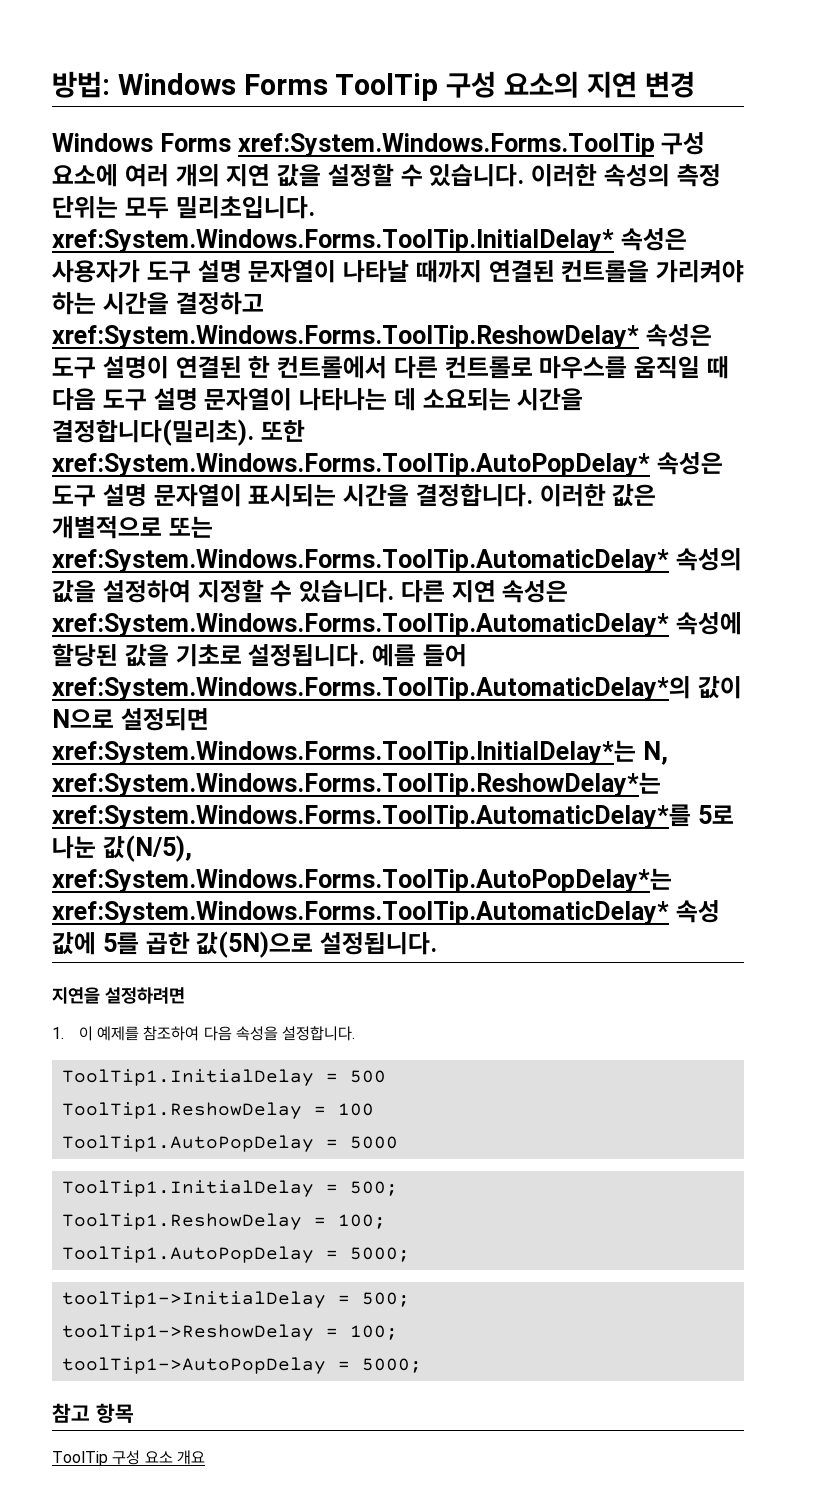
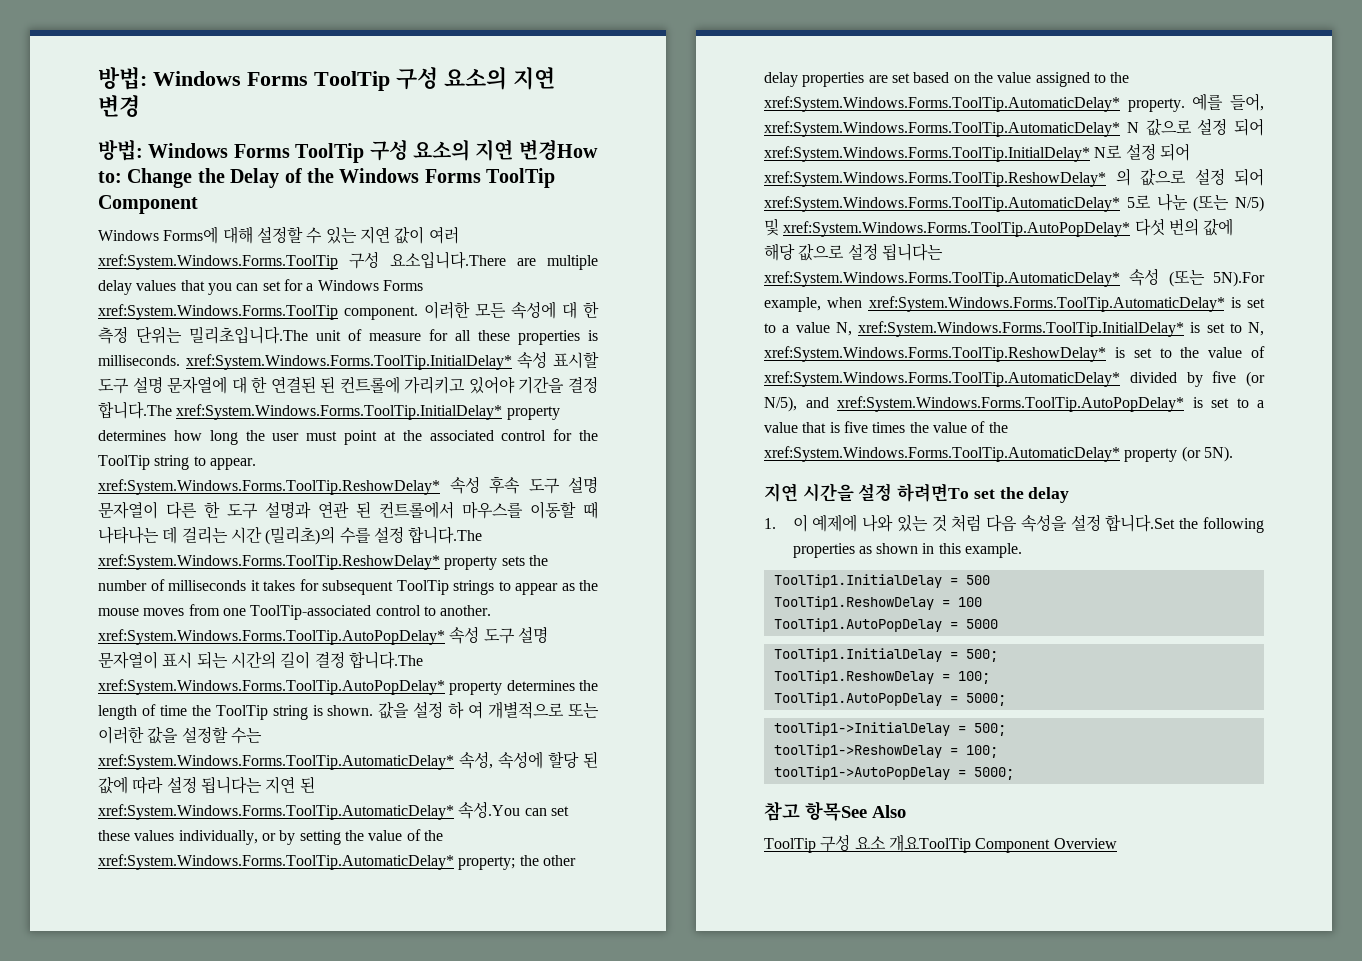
- Windows Forms xref:System.Windows.Forms.ToolTip 구성 요소에 여러 개의 지연 값을 설정할 수 있습니다. 이러한 속성의 측정 단위는 모두 밀리초입니다. xref:System.Windows.Forms.ToolTip.InitialDelay* 속성은 사용자가 도구 설명 문자열이 나타날 때까지 연결된 컨트롤을 가리켜야 하는 시간을 결정하고 xref:System.Windows.Forms.ToolTip.ReshowDelay* 속성은 도구 설명이 연결된 한 컨트롤에서 다른 컨트롤로 마우스를 움직일 때 다음 도구 설명 문자열이 나타나는 데 소요되는 시간을 결정합니다(밀리초). 또한 xref:System.Windows.Forms.ToolTip.AutoPopDelay* 속성은 도구 설명 문자열이 표시되는 시간을 결정합니다. 이러한 값은 개별적으로 또는 xref:System.Windows.Forms.ToolTip.AutomaticDelay* 속성의 값을 설정하여 지정할 수 있습니다. 다른 지연 속성은 xref:System.Windows.Forms.ToolTip.AutomaticDelay* 속성에 할당된 값을 기초로 설정됩니다. 예를 들어 xref:System.Windows.Forms.ToolTip.AutomaticDelay*의 값이 N으로 설정되면 xref:System.Windows.Forms.ToolTip.InitialDelay*는 N, xref:System.Windows.Forms.ToolTip.ReshowDelay*는 xref:System.Windows.Forms.ToolTip.AutomaticDelay*를 5로 나눈 값(N/5), xref:System.Windows.Forms.ToolTip.AutoPopDelay*는 xref:System.Windows.Forms.ToolTip.AutomaticDelay* 속성 값에 5를 곱한 값(5N)으로 설정됩니다.
- 지연을 설정하려면
- 1. 이 예제를 참조하여 다음 속성을 설정합니다.
+ 방법: Windows Forms ToolTip 구성 요소의 지연 변경How to: Change the Delay of the Windows Forms ToolTip Component
+ Windows Forms에 대해 설정할 수 있는 지연 값이 여러 xref:System.Windows.Forms.ToolTip 구성 요소입니다.There are multiple delay values that you can set for a Windows Forms xref:System.Windows.Forms.ToolTip component. 이러한 모든 속성에 대 한 측정 단위는 밀리초입니다.The unit of measure for all these properties is milliseconds. xref:System.Windows.Forms.ToolTip.InitialDelay* 속성 표시할 도구 설명 문자열에 대 한 연결된 된 컨트롤에 가리키고 있어야 기간을 결정 합니다.The xref:System.Windows.Forms.ToolTip.InitialDelay* property determines how long the user must point at the associated control for the ToolTip string to appear. xref:System.Windows.Forms.ToolTip.ReshowDelay* 속성 후속 도구 설명 문자열이 다른 한 도구 설명과 연관 된 컨트롤에서 마우스를 이동할 때 나타나는 데 걸리는 시간 (밀리초)의 수를 설정 합니다.The xref:System.Windows.Forms.ToolTip.ReshowDelay* property sets the number of milliseconds it takes for subsequent ToolTip strings to appear as the mouse moves from one ToolTip-associated control to another. xref:System.Windows.Forms.ToolTip.AutoPopDelay* 속성 도구 설명 문자열이 표시 되는 시간의 길이 결정 합니다.The xref:System.Windows.Forms.ToolTip.AutoPopDelay* property determines the length of time the ToolTip string is shown. 값을 설정 하 여 개별적으로 또는 이러한 값을 설정할 수는 xref:System.Windows.Forms.ToolTip.AutomaticDelay* 속성, 속성에 할당 된 값에 따라 설정 됩니다는 지연 된 xref:System.Windows.Forms.ToolTip.AutomaticDelay* 속성.You can set these values individually, or by setting the value of the xref:System.Windows.Forms.ToolTip.AutomaticDelay* property; the other delay properties are set based on the value assigned to the xref:System.Windows.Forms.ToolTip.AutomaticDelay* property. 예를 들어, xref:System.Windows.Forms.ToolTip.AutomaticDelay* N 값으로 설정 되어 xref:System.Windows.Forms.ToolTip.InitialDelay* N로 설정 되어 xref:System.Windows.Forms.ToolTip.ReshowDelay* 의 값으로 설정 되어 xref:System.Windows.Forms.ToolTip.AutomaticDelay* 5로 나눈 (또는 N/5) 및 xref:System.Windows.Forms.ToolTip.AutoPopDelay* 다섯 번의 값에 해당 값으로 설정 됩니다는 xref:System.Windows.Forms.ToolTip.AutomaticDelay* 속성 (또는 5N).For example, when xref:System.Windows.Forms.ToolTip.AutomaticDelay* is set to a value N, xref:System.Windows.Forms.ToolTip.InitialDelay* is set to N, xref:System.Windows.Forms.ToolTip.ReshowDelay* is set to the value of xref:System.Windows.Forms.ToolTip.AutomaticDelay* divided by five (or N/5), and xref:System.Windows.Forms.ToolTip.AutoPopDelay* is set to a value that is five times the value of the xref:System.Windows.Forms.ToolTip.AutomaticDelay* property (or 5N).
+ 지연 시간을 설정 하려면To set the delay
+ 1. 이 예제에 나와 있는 것 처럼 다음 속성을 설정 합니다.Set the following properties as shown in this example.
- 참고 항목
+ 참고 항목See Also
- ToolTip 구성 요소 개요
+ ToolTip 구성 요소 개요ToolTip Component Overview

